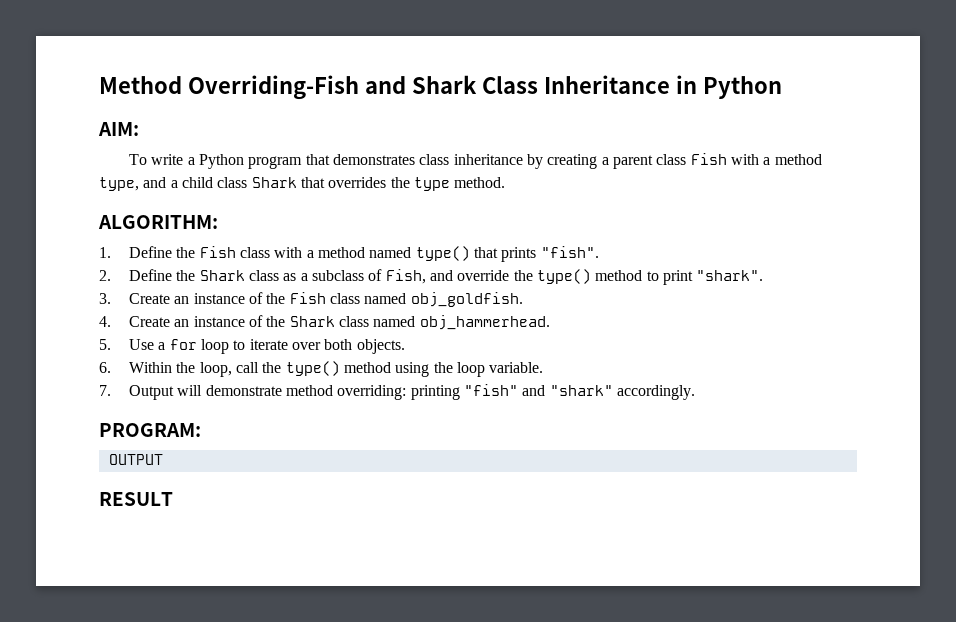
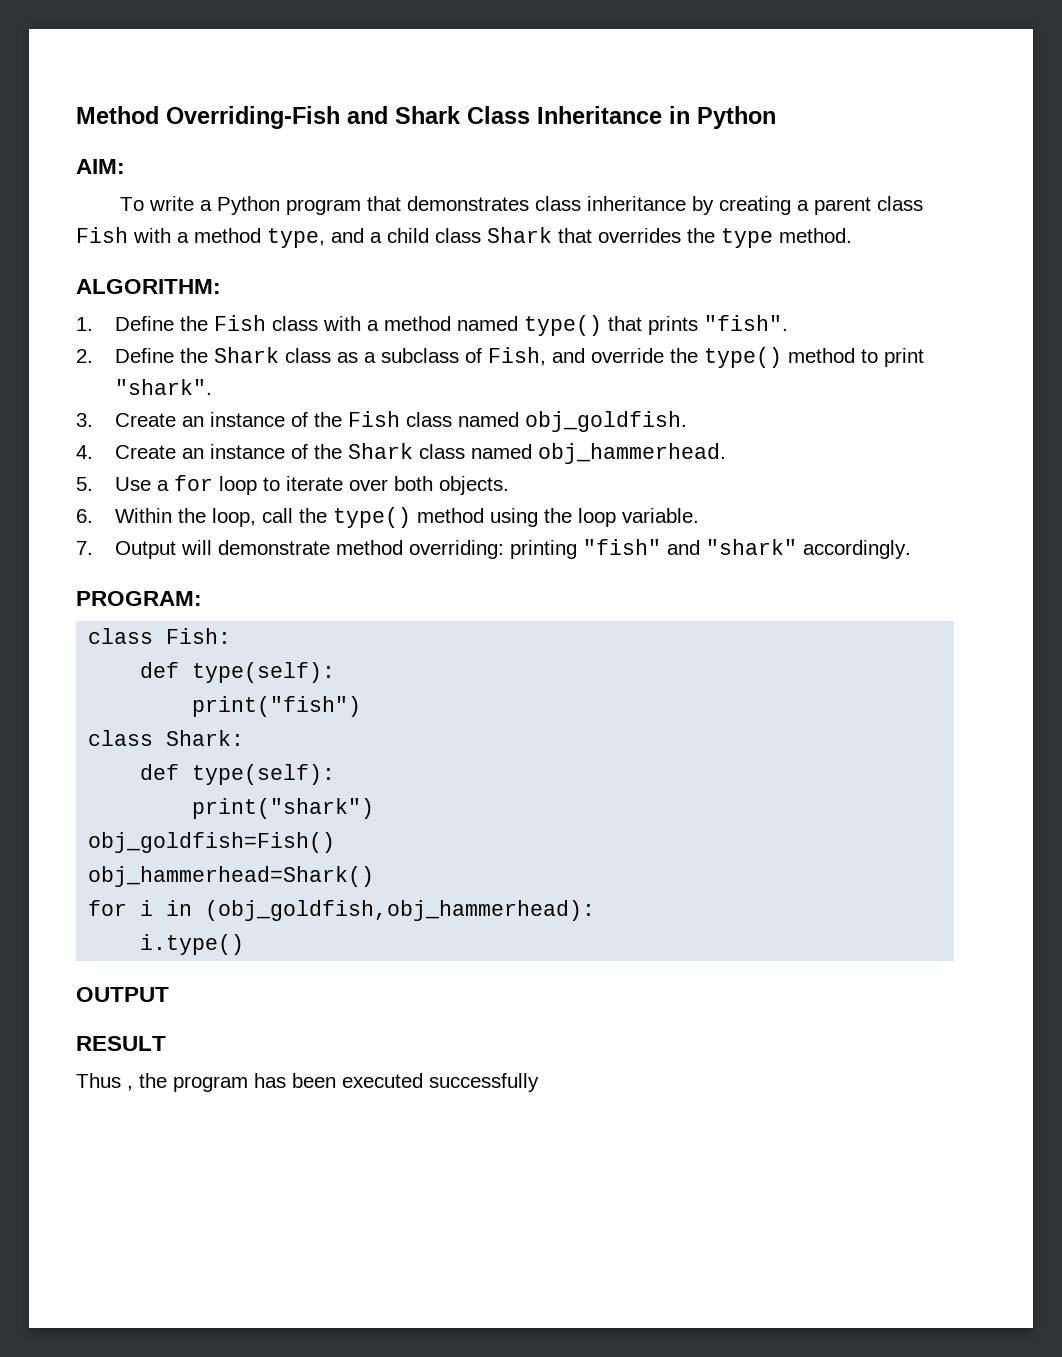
+ class Fish:
+ def type(self):
+ print("fish")
+ class Shark:
+ def type(self):
+ print("shark")
+ obj_goldfish=Fish()
+ obj_hammerhead=Shark()
+ for i in (obj_goldfish,obj_hammerhead):
+ i.type()
  OUTPUT
  RESULT
+ Thus , the program has been executed successfully

